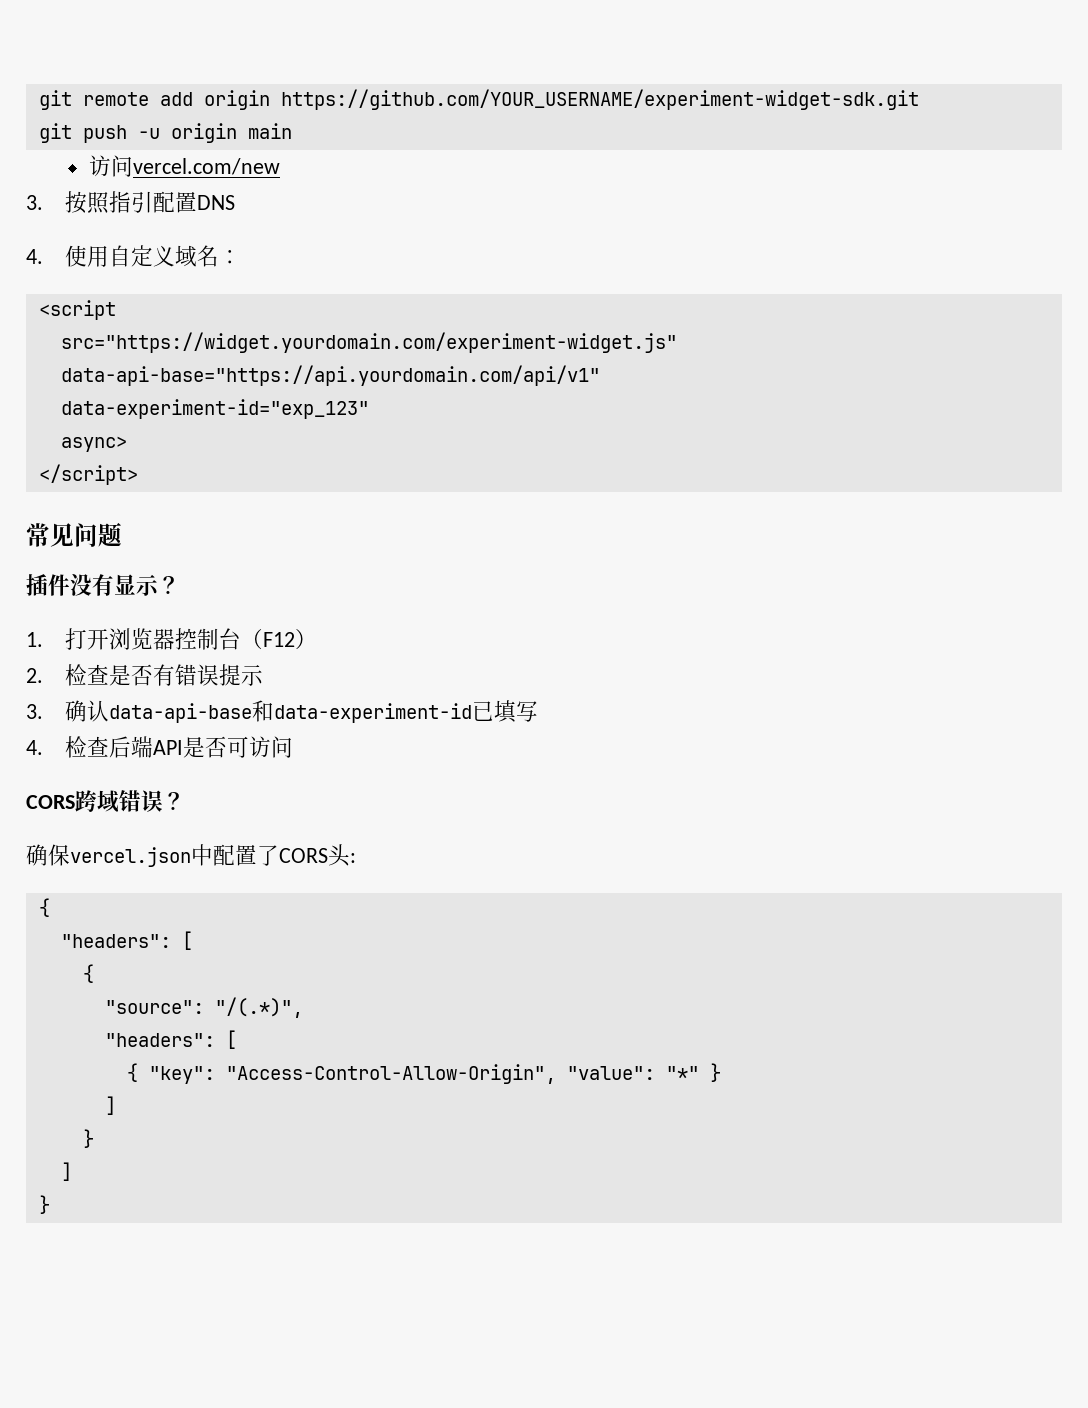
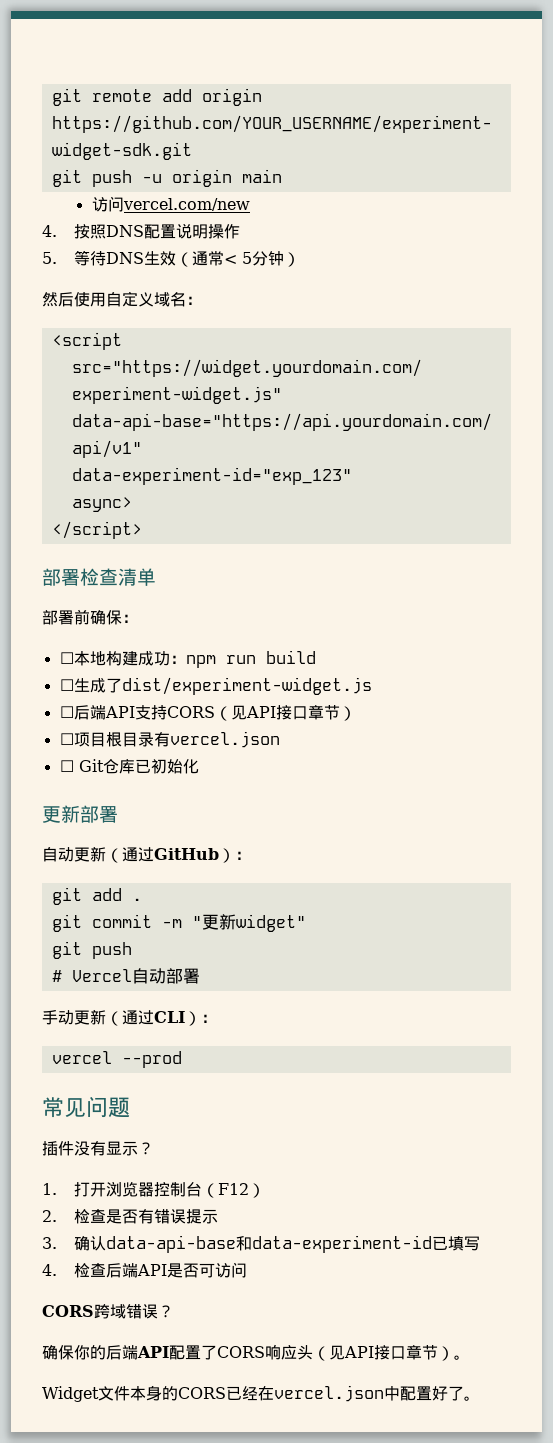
- 3.按照指引配置DNS
- 4.使用自定义域名：
+ 4.按照DNS配置说明操作
+ 5.等待DNS生效（通常< 5分钟）
+ 然后使用自定义域名：
+ 部署检查清单
+ 部署前确保：
+ ☐本地构建成功：npm run build
+ ☐生成了dist/experiment-widget.js
+ ☐后端API支持CORS（见API接口章节）
+ ☐项目根目录有vercel.json
+ ☐ Git仓库已初始化
+ 更新部署
+ 自动更新（通过GitHub）：
+ git add .
+ git commit -m "更新widget"
+ git push
+ # Vercel自动部署
+ 手动更新（通过CLI）：
+ vercel --prod
- 确保vercel.json中配置了CORS头:
- {
- "headers": [
- {
- "source": "/(.*)",
- "headers": [
- { "key": "Access-Control-Allow-Origin", "value": "*" }
- ]
- }
- ]
- }
+ 确保你的后端API配置了CORS响应头（见API接口章节）。
+ Widget文件本身的CORS已经在vercel.json中配置好了。

